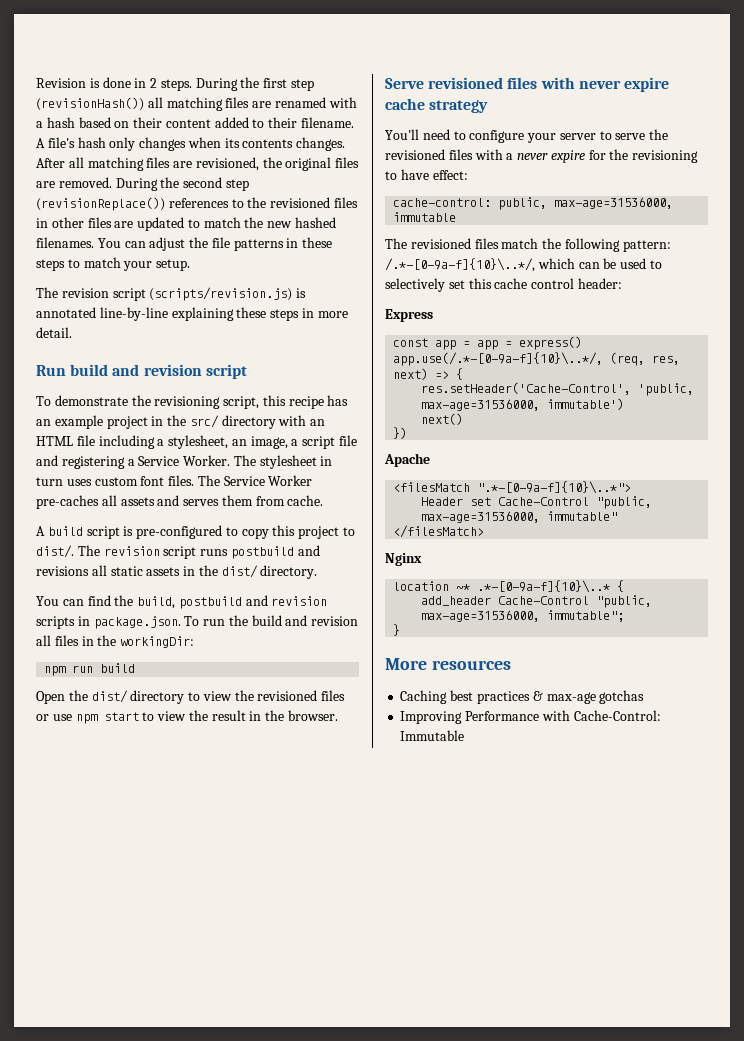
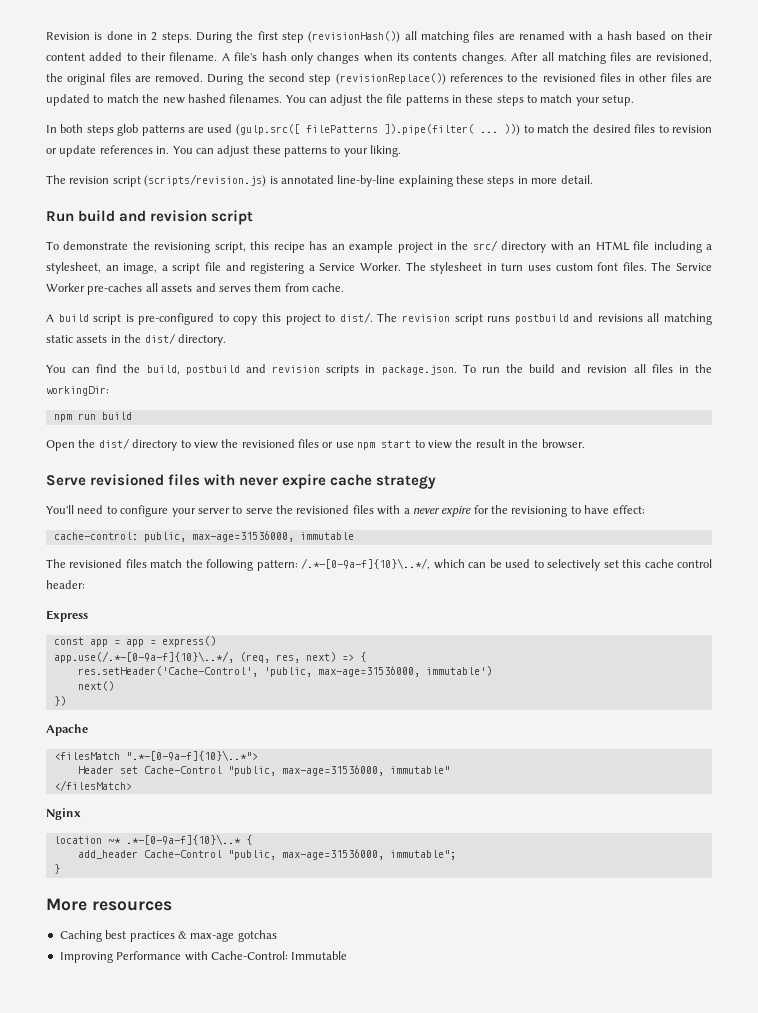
+ In both steps glob patterns are used (gulp.src([ filePatterns ]).pipe(filter( ... ))) to match the desired files to revision or update references in. You can adjust these patterns to your liking.
- The revision script runs postbuild and revisions all static assets in the dist/ directory.
+ The revision script runs postbuild and revisions all matching static assets in the dist/ directory.

